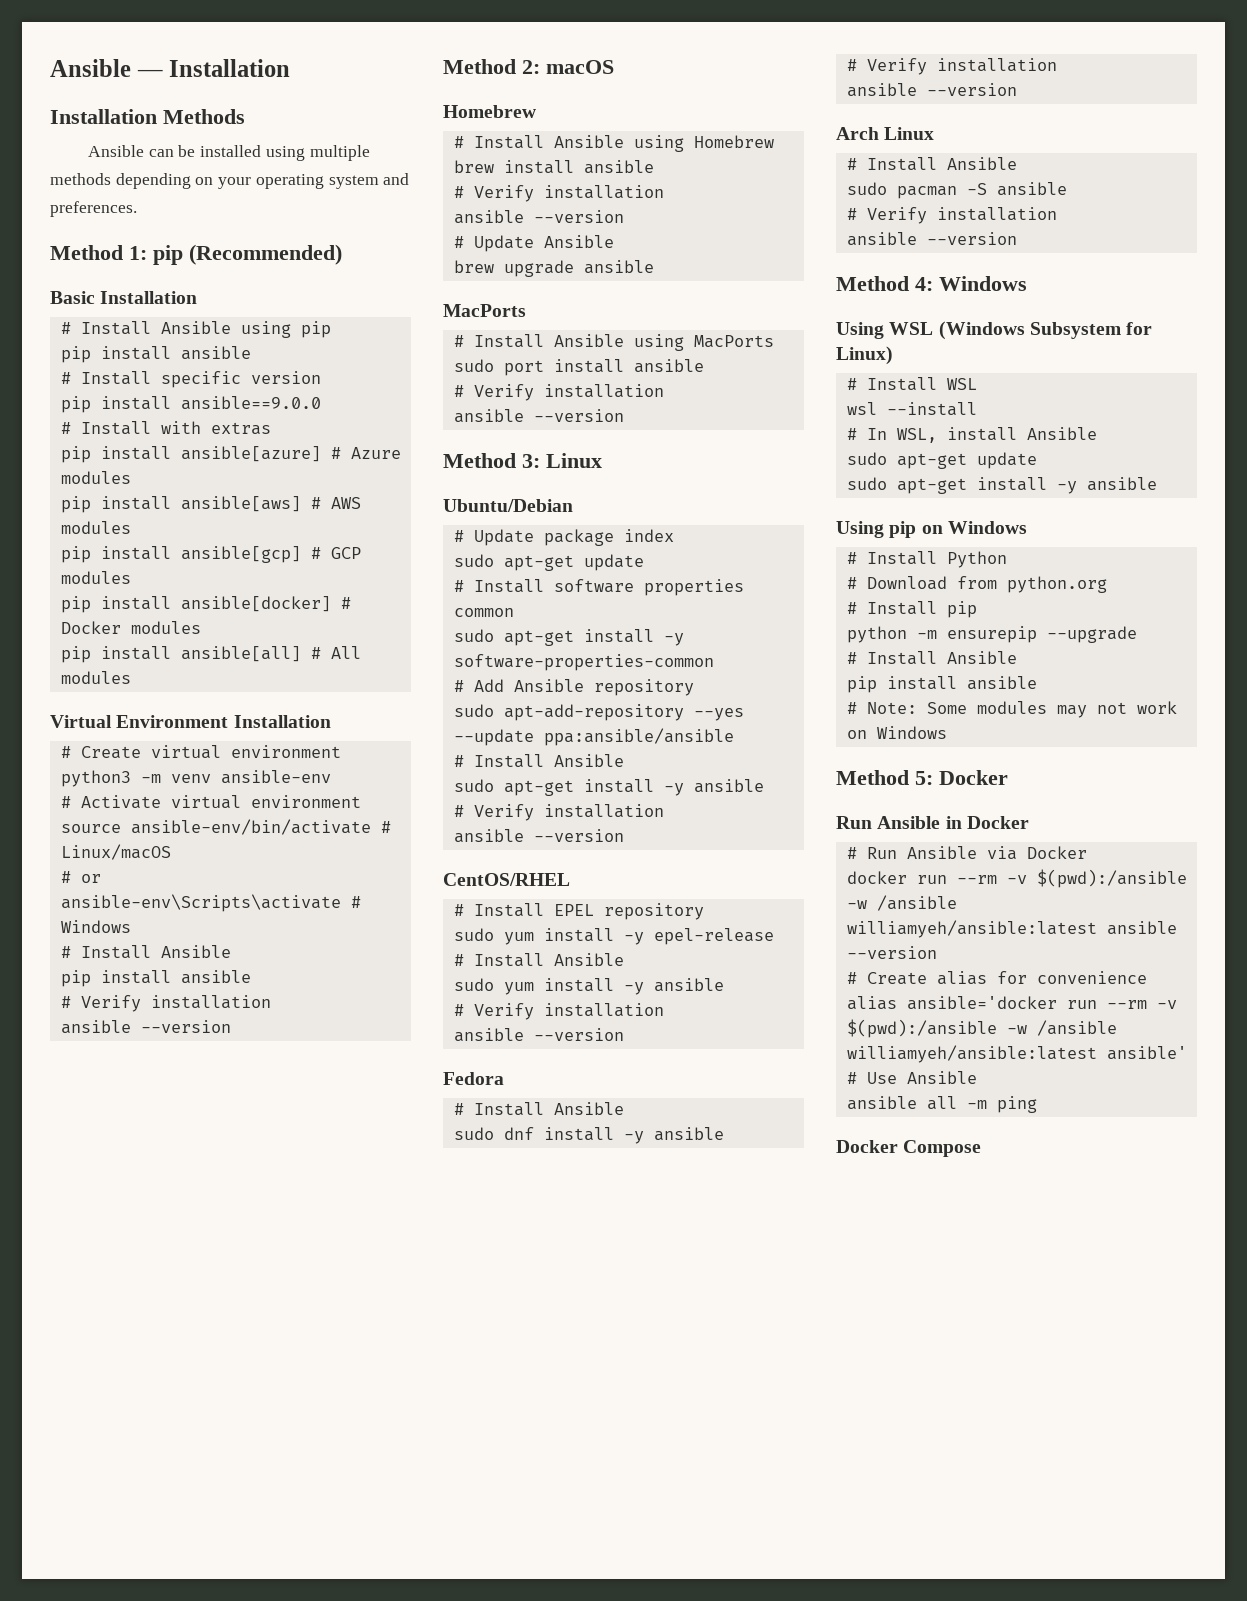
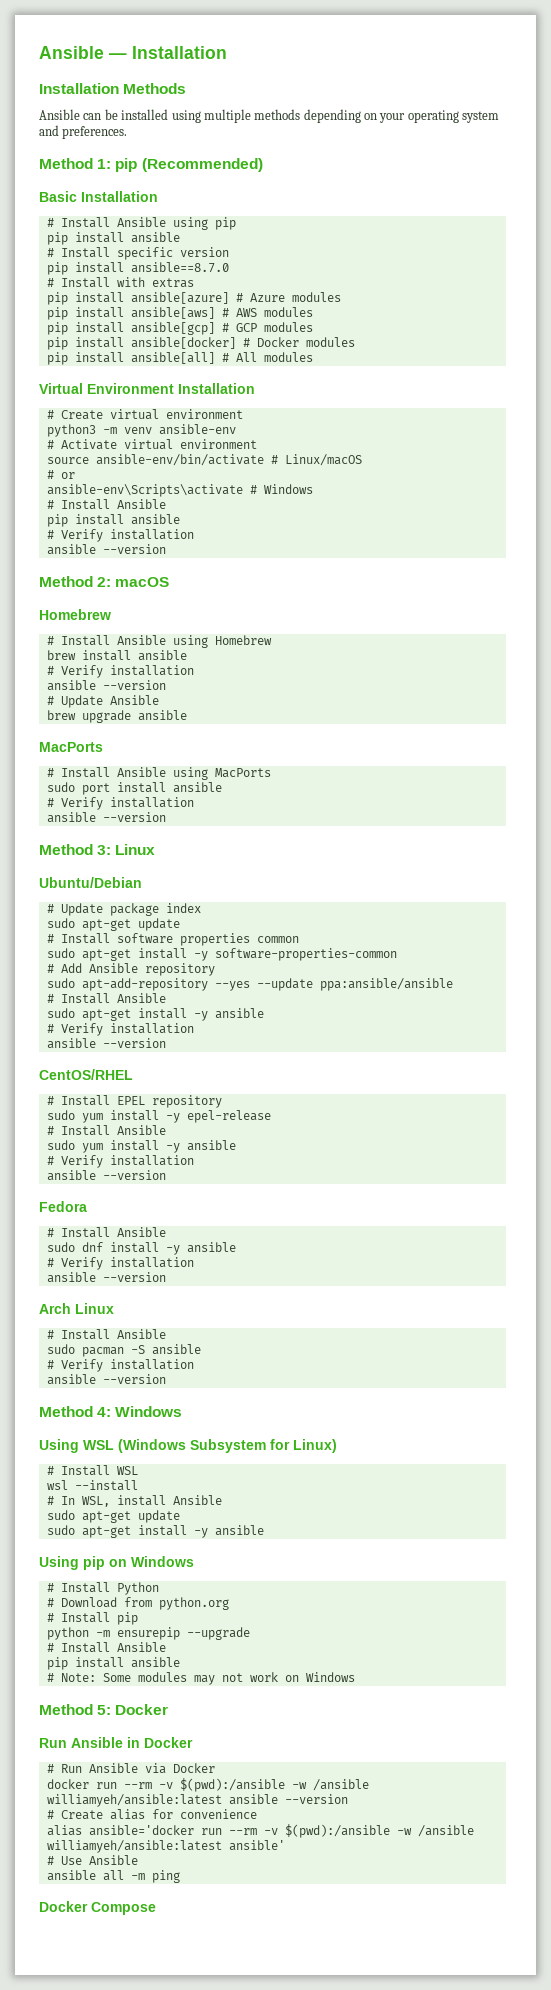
- pip install ansible==9.0.0
+ pip install ansible==8.7.0

